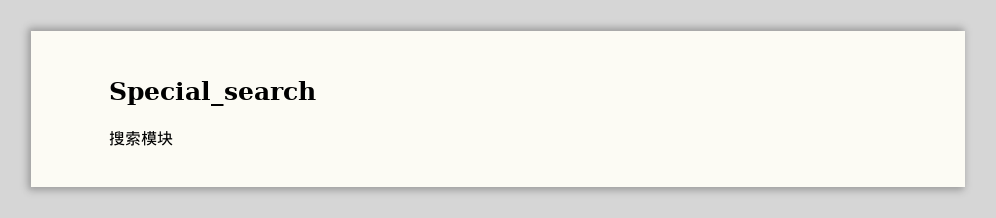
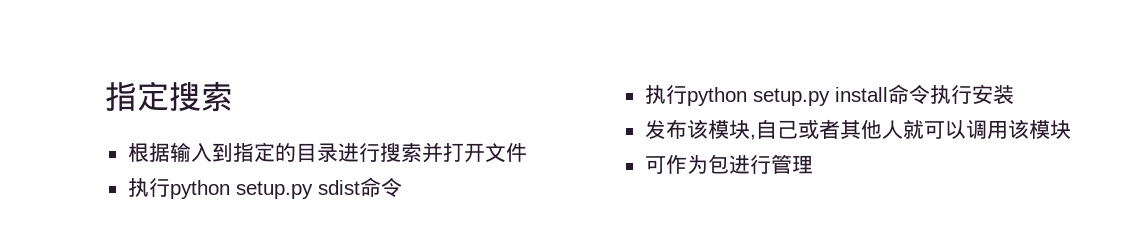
- Special_search
- 搜索模块
+ 指定搜索
+ 根据输入到指定的目录进行搜索并打开文件
+ 执行python setup.py sdist命令
+ 执行python setup.py install命令执行安装
+ 发布该模块,自己或者其他人就可以调用该模块
+ 可作为包进行管理

